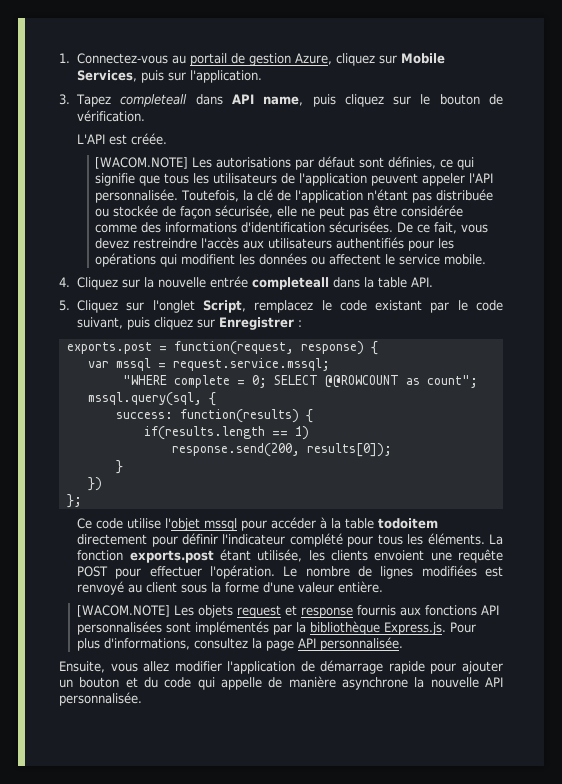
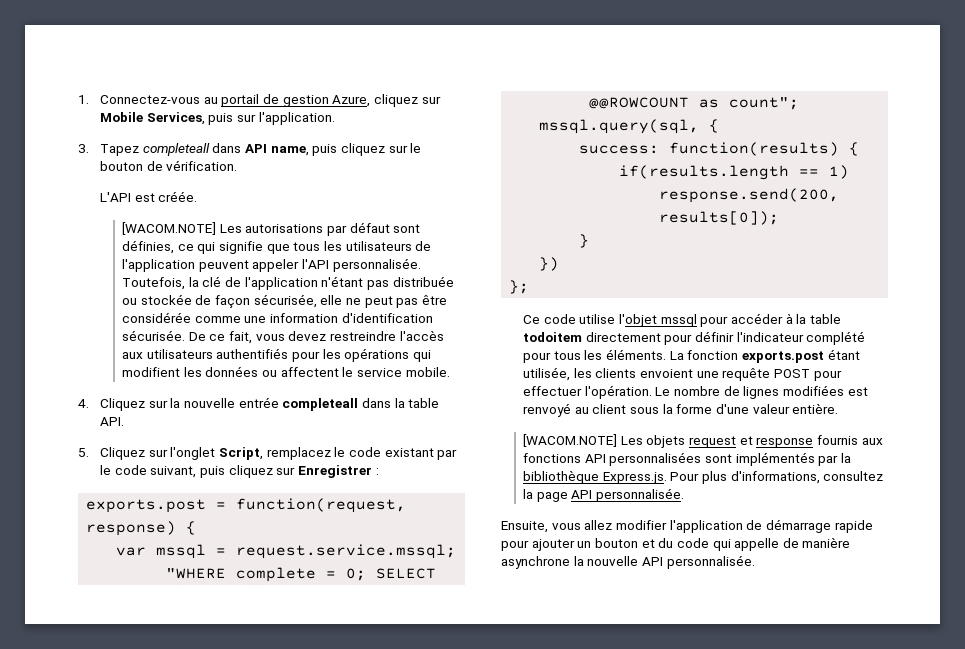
- Toutefois, la clé de l'application n'étant pas distribuée ou stockée de façon sécurisée, elle ne peut pas être considérée comme des informations d'identification sécurisées.
+ Toutefois, la clé de l'application n'étant pas distribuée ou stockée de façon sécurisée, elle ne peut pas être considérée comme une information d'identification sécurisée.

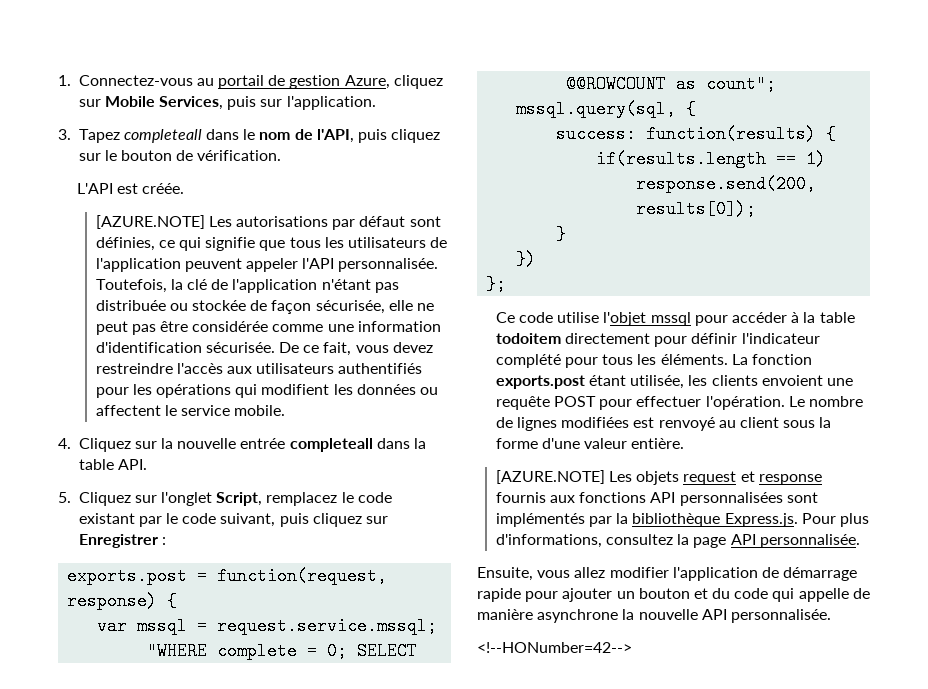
- 3. Tapez completeall dans API name, puis cliquez sur le bouton de vérification.
+ 3. Tapez completeall dans le nom de l'API, puis cliquez sur le bouton de vérification.
- [WACOM.NOTE] Les autorisations par défaut sont définies, ce qui signifie que tous les utilisateurs de l'application peuvent appeler l'API personnalisée.
+ [AZURE.NOTE] Les autorisations par défaut sont définies, ce qui signifie que tous les utilisateurs de l'application peuvent appeler l'API personnalisée.
- [WACOM.NOTE] Les objets request et response fournis aux fonctions API personnalisées sont implémentés par la bibliothèque Express.js. Pour plus d'informations, consultez la page API personnalisée.
+ [AZURE.NOTE] Les objets request et response fournis aux fonctions API personnalisées sont implémentés par la bibliothèque Express.js. Pour plus d'informations, consultez la page API personnalisée.
+ <!--HONumber=42-->

